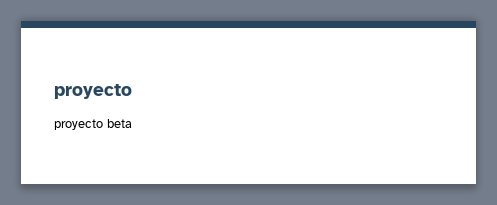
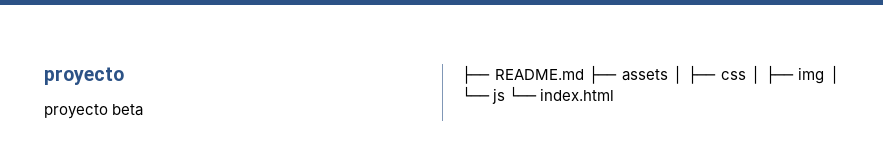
+ ├── README.md ├── assets │ ├── css │ ├── img │ └── js └── index.html

